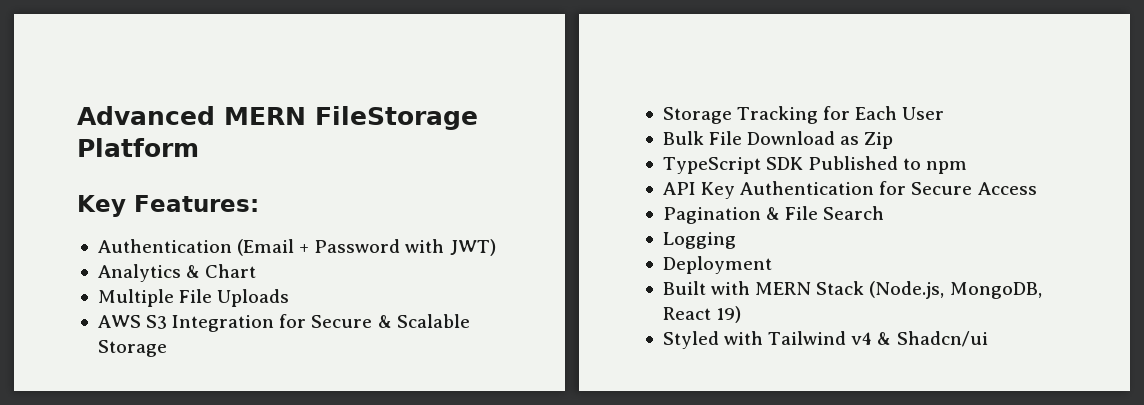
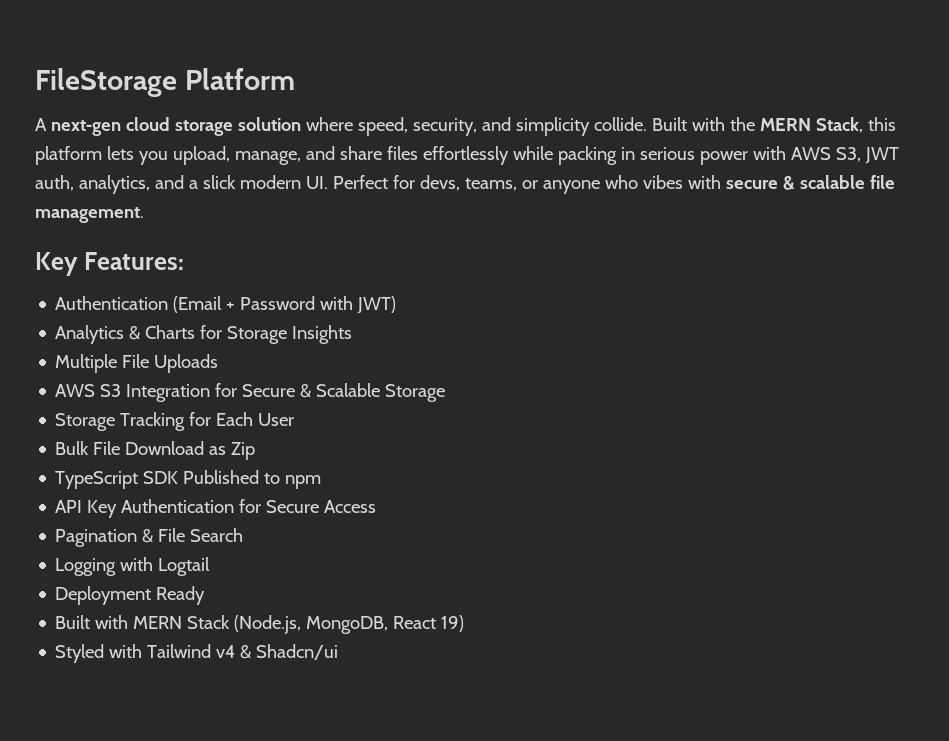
- Advanced MERN FileStorage Platform
+ FileStorage Platform
+ A next‑gen cloud storage solution where speed, security, and simplicity collide. Built with the MERN Stack, this platform lets you upload, manage, and share files effortlessly while packing in serious power with AWS S3, JWT auth, analytics, and a slick modern UI. Perfect for devs, teams, or anyone who vibes with secure & scalable file management.
- Analytics & Chart
+ Analytics & Charts for Storage Insights
- Logging
+ Logging with Logtail
- Deployment
+ Deployment Ready

